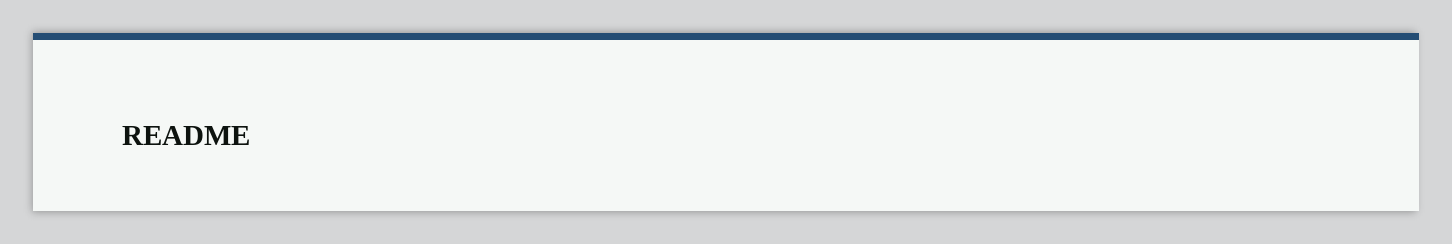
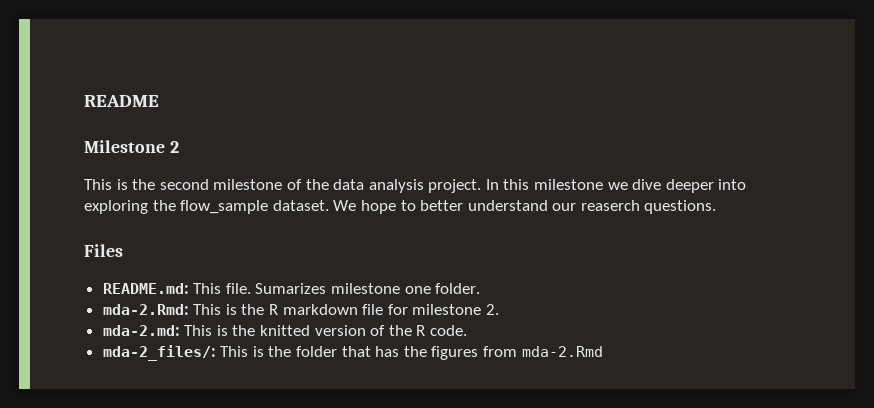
+ Milestone 2
+ This is the second milestone of the data analysis project. In this milestone we dive deeper into exploring the flow_sample dataset. We hope to better understand our reaserch questions.
+ Files
+ README.md: This file. Sumarizes milestone one folder.
+ mda-2.Rmd: This is the R markdown file for milestone 2.
+ mda-2.md: This is the knitted version of the R code.
+ mda-2_files/: This is the folder that has the figures from mda-2.Rmd

